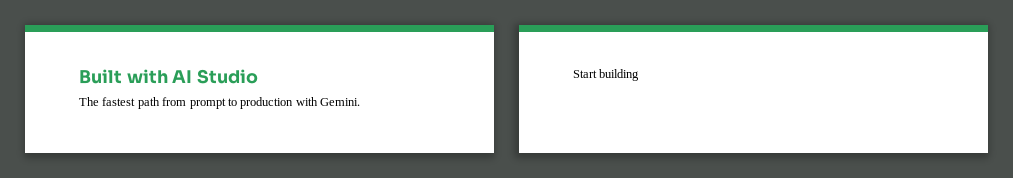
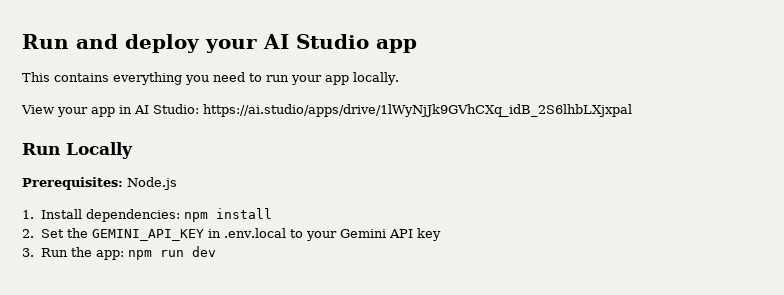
- Built with AI Studio
- The fastest path from prompt to production with Gemini.
- Start building
+ Run and deploy your AI Studio app
+ This contains everything you need to run your app locally.
+ View your app in AI Studio: https://ai.studio/apps/drive/1lWyNjJk9GVhCXq_idB_2S6lhbLXjxpal
+ Run Locally
+ Prerequisites: Node.js
+ 1. Install dependencies: npm install
+ 2. Set the GEMINI_API_KEY in .env.local to your Gemini API key
+ 3. Run the app: npm run dev

